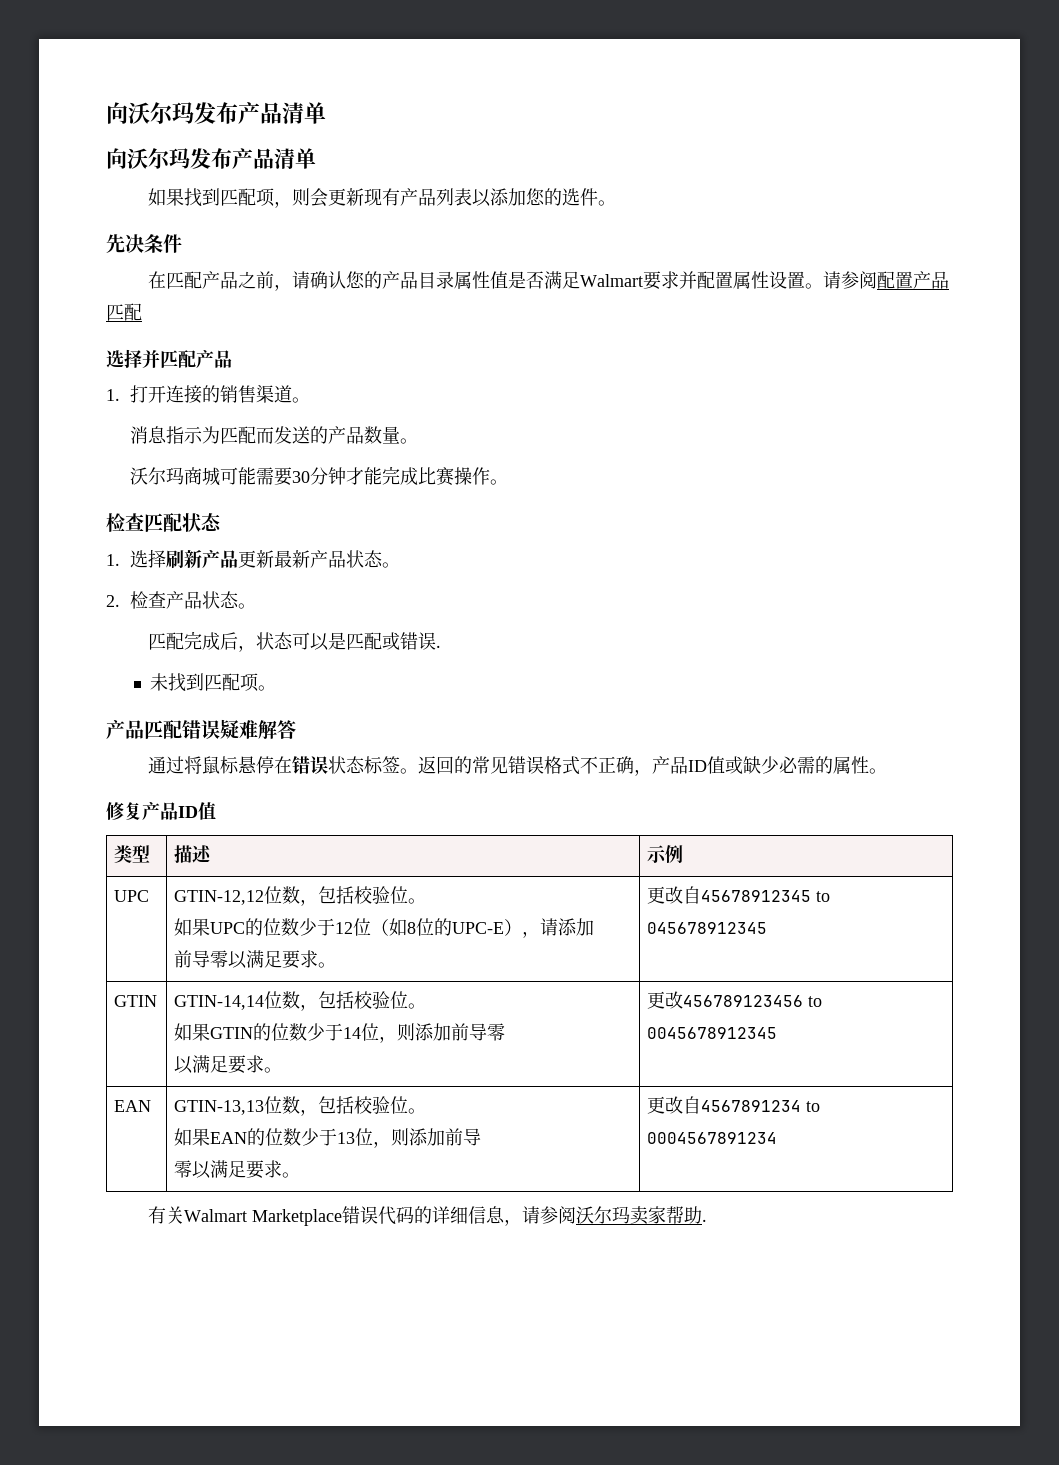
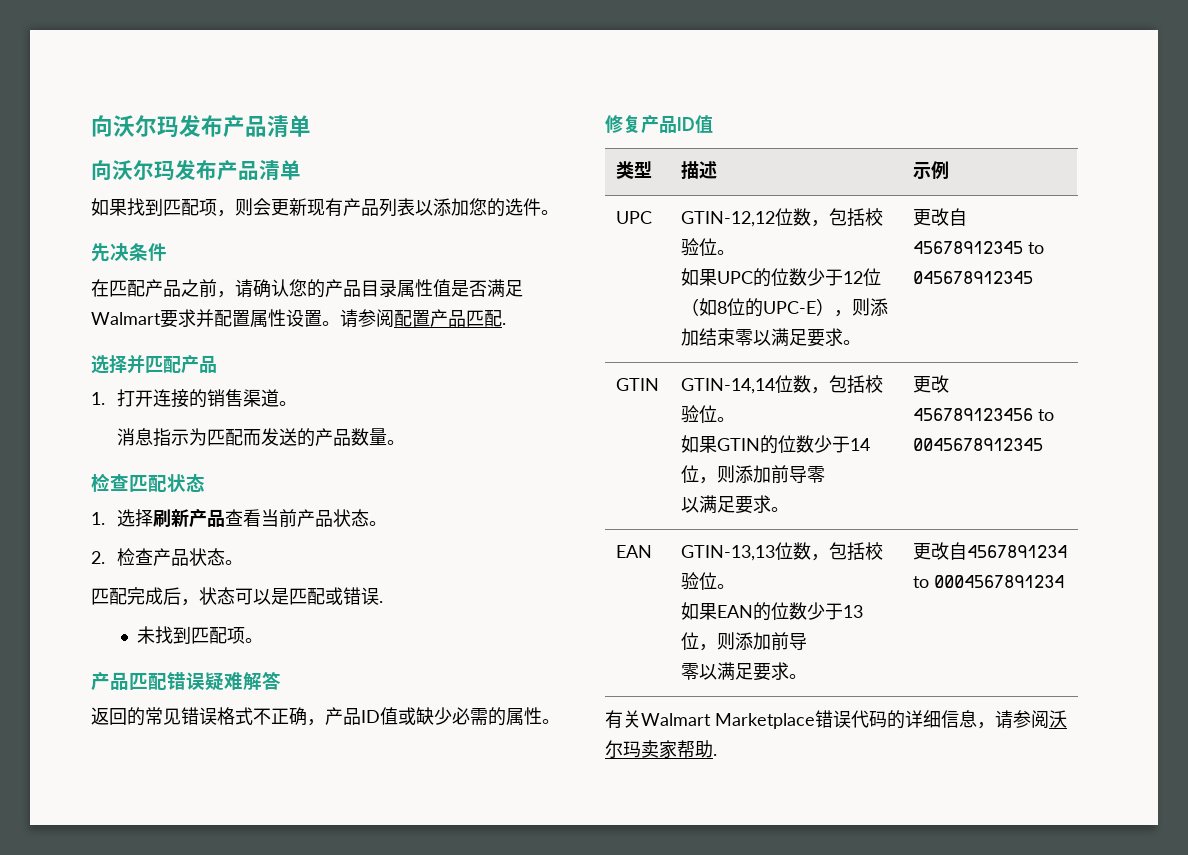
- 请参阅配置产品匹配
+ 请参阅配置产品匹配.
- 沃尔玛商城可能需要30分钟才能完成比赛操作。
- 1.选择刷新产品更新最新产品状态。
+ 1.选择刷新产品查看当前产品状态。
- 通过将鼠标悬停在错误状态标签。
  UPC | GTIN-12,12位数，包括校验位。
- 如果UPC的位数少于12位（如8位的UPC-E），请添加
- 前导零以满足要求。 | 更改自45678912345 to 045678912345
+ 如果UPC的位数少于12位（如8位的UPC-E），则添加结束零以满足要求。 | 更改自45678912345 to 045678912345

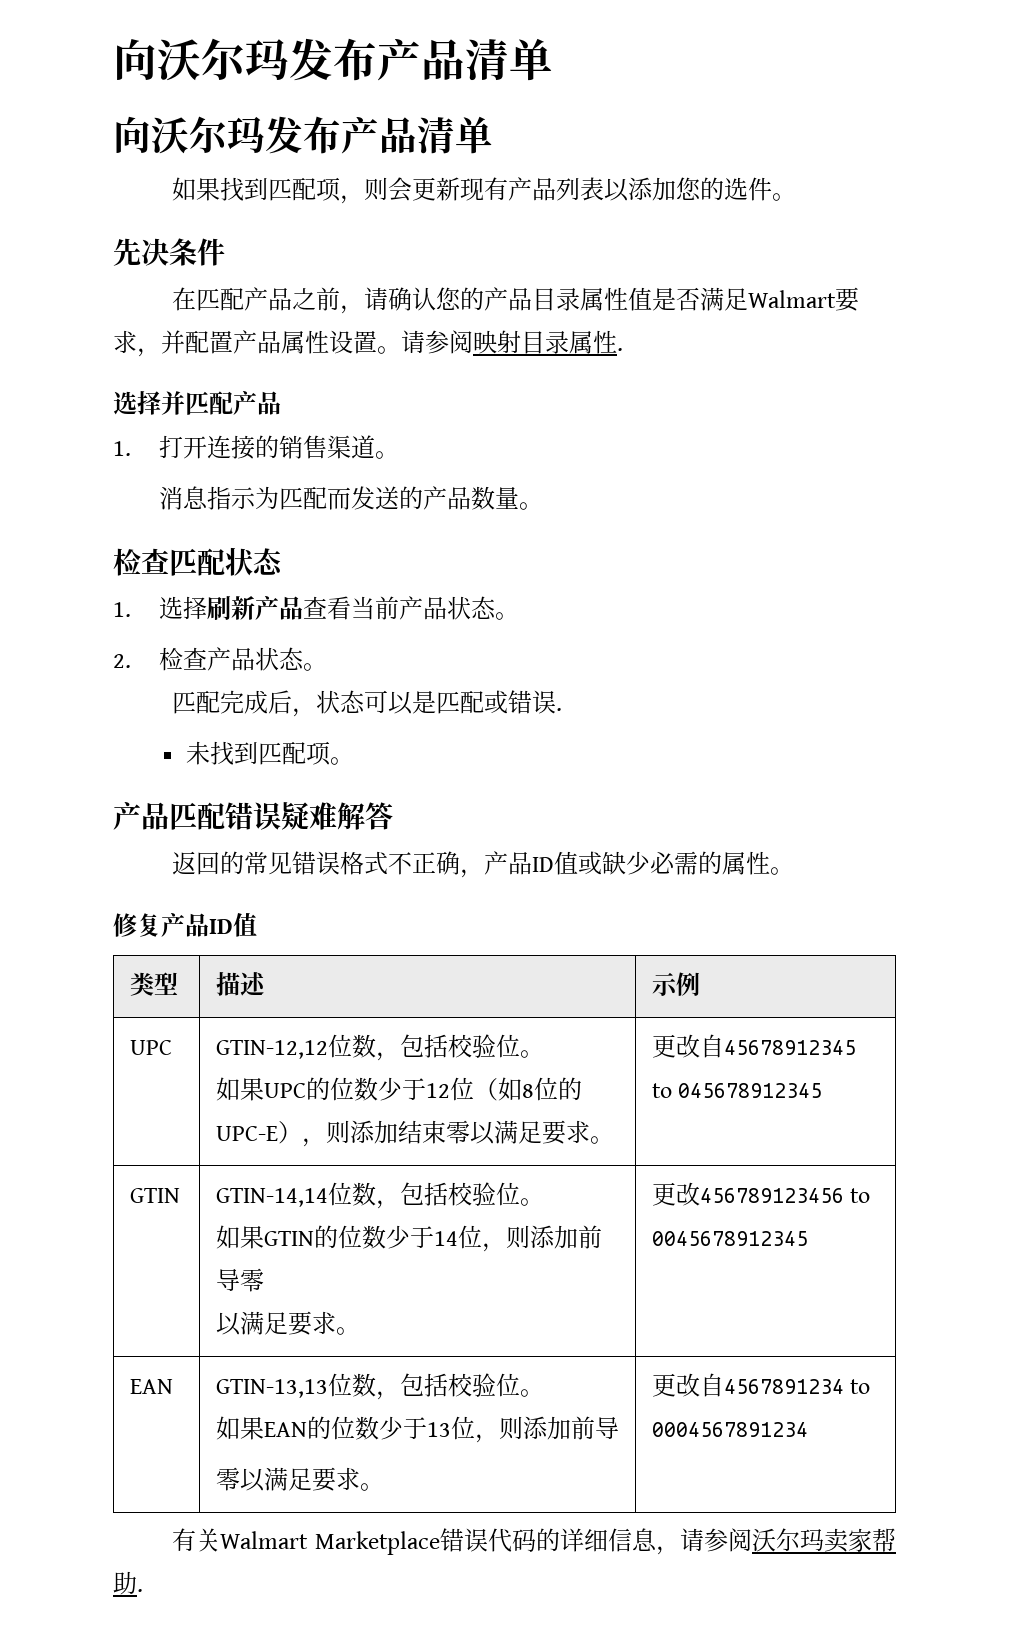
- 在匹配产品之前，请确认您的产品目录属性值是否满足Walmart要求并配置属性设置。
+ 在匹配产品之前，请确认您的产品目录属性值是否满足Walmart要求，并配置产品属性设置。
- 请参阅配置产品匹配.
+ 请参阅映射目录属性.

